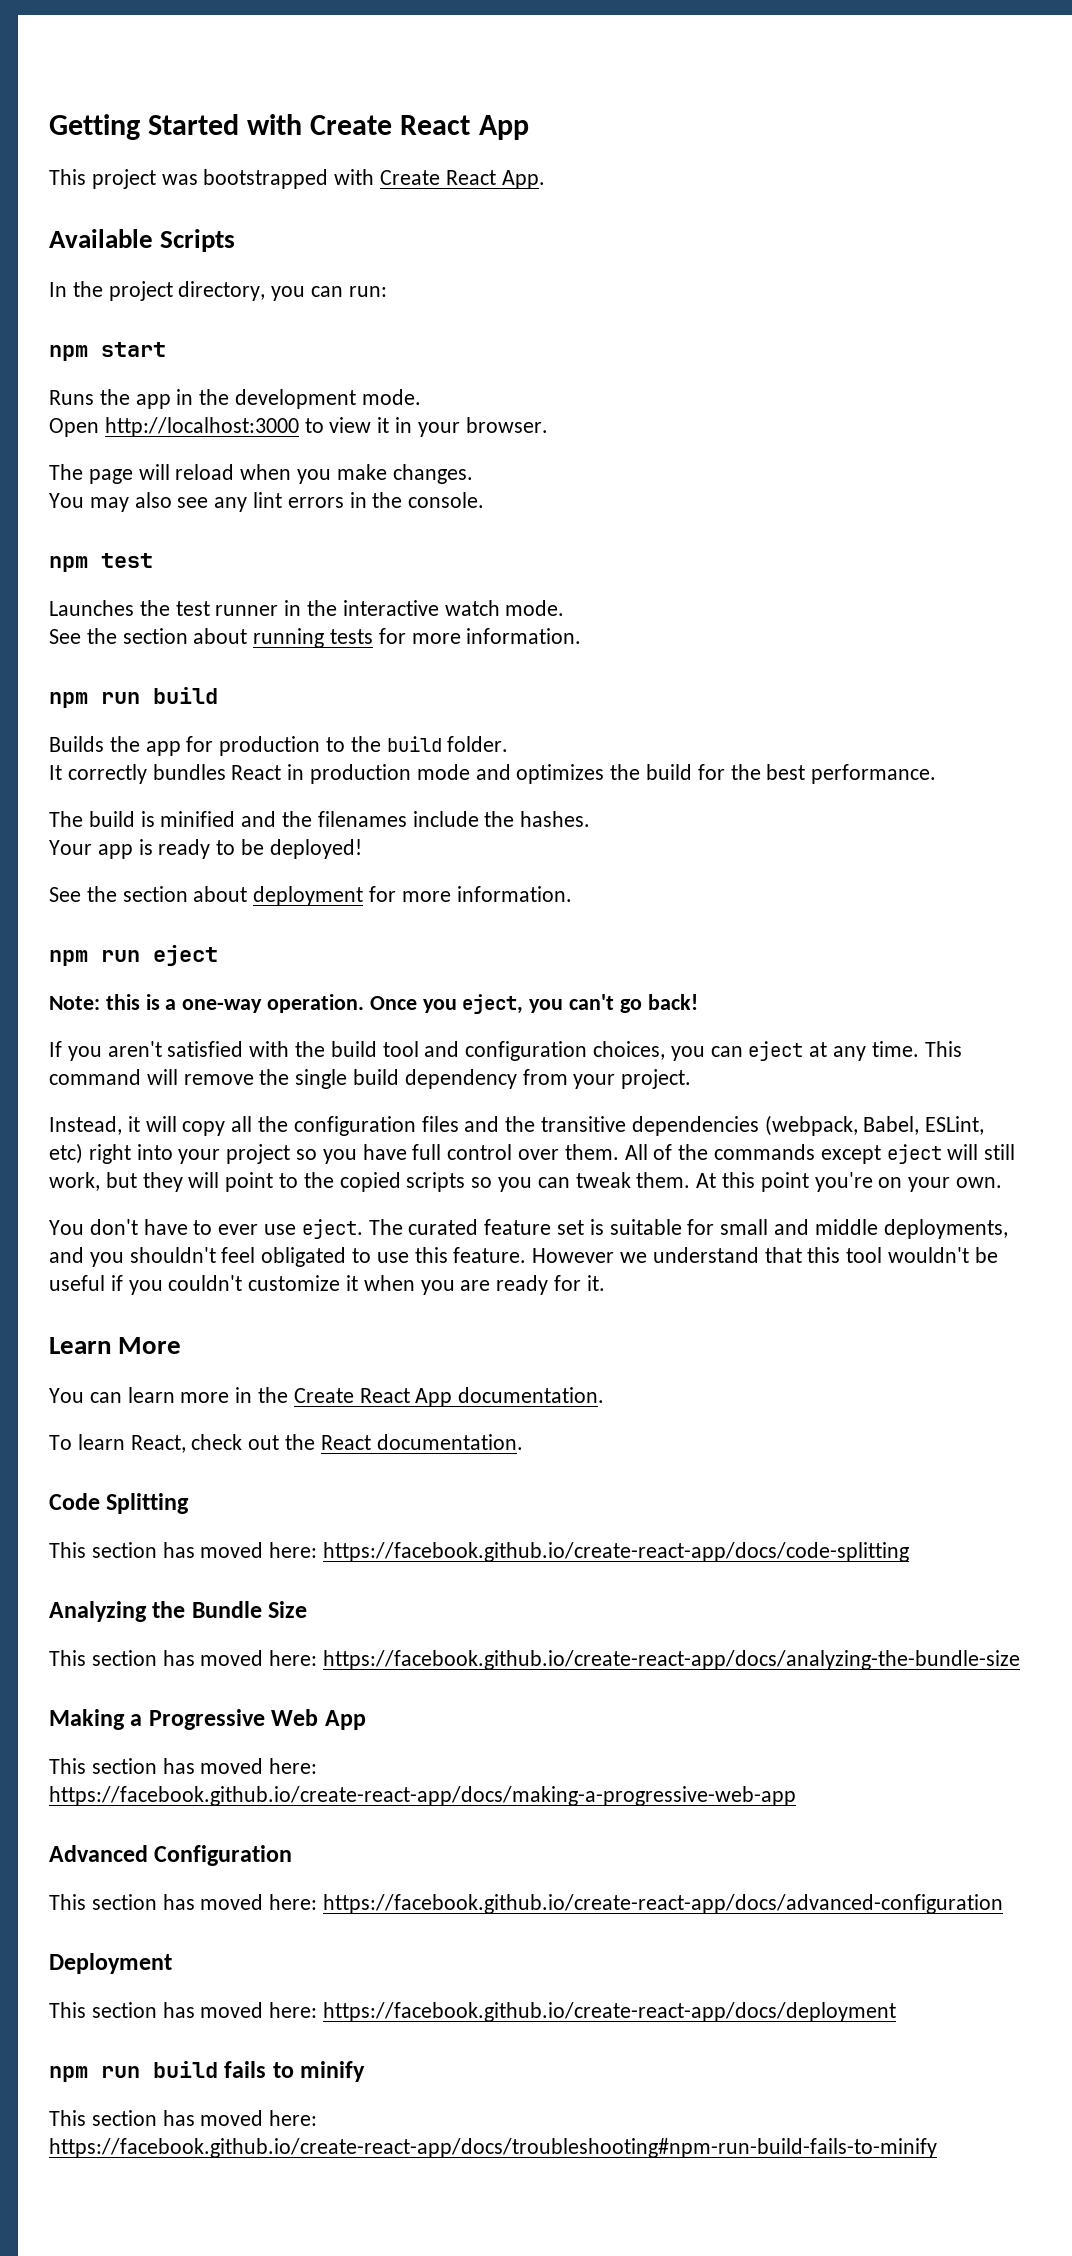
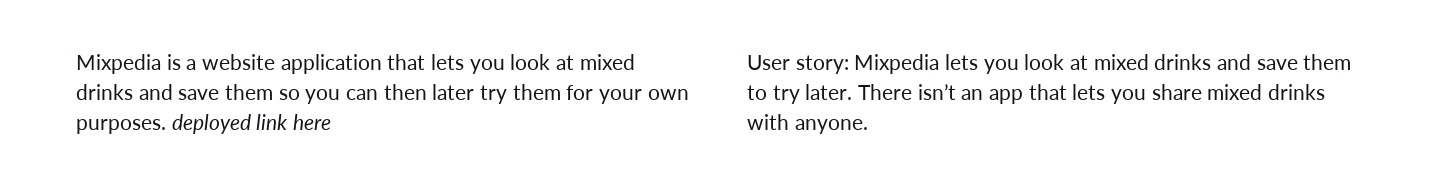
- Getting Started with Create React App
- This project was bootstrapped with Create React App.
- Available Scripts
- In the project directory, you can run:
- npm start
- Runs the app in the development mode.
- Open http://localhost:3000 to view it in your browser.
- The page will reload when you make changes.
- You may also see any lint errors in the console.
- npm test
- Launches the test runner in the interactive watch mode.
- See the section about running tests for more information.
- npm run build
- Builds the app for production to the build folder.
- It correctly bundles React in production mode and optimizes the build for the best performance.
- The build is minified and the filenames include the hashes.
- Your app is ready to be deployed!
- See the section about deployment for more information.
- npm run eject
- Note: this is a one-way operation. Once you eject, you can't go back!
- If you aren't satisfied with the build tool and configuration choices, you can eject at any time. This command will remove the single build dependency from your project.
- Instead, it will copy all the configuration files and the transitive dependencies (webpack, Babel, ESLint, etc) right into your project so you have full control over them. All of the commands except eject will still work, but they will point to the copied scripts so you can tweak them. At this point you're on your own.
- You don't have to ever use eject. The curated feature set is suitable for small and middle deployments, and you shouldn't feel obligated to use this feature. However we understand that this tool wouldn't be useful if you couldn't customize it when you are ready for it.
- Learn More
- You can learn more in the Create React App documentation.
- To learn React, check out the React documentation.
- Code Splitting
- This section has moved here: https://facebook.github.io/create-react-app/docs/code-splitting
- Analyzing the Bundle Size
- This section has moved here: https://facebook.github.io/create-react-app/docs/analyzing-the-bundle-size
- Making a Progressive Web App
- This section has moved here: https://facebook.github.io/create-react-app/docs/making-a-progressive-web-app
- Advanced Configuration
- This section has moved here: https://facebook.github.io/create-react-app/docs/advanced-configuration
- Deployment
- This section has moved here: https://facebook.github.io/create-react-app/docs/deployment
- npm run build fails to minify
- This section has moved here: https://facebook.github.io/create-react-app/docs/troubleshooting#npm-run-build-fails-to-minify
+ Mixpedia is a website application that lets you look at mixed drinks and save them so you can then later try them for your own purposes. deployed link here
+ User story: Mixpedia lets you look at mixed drinks and save them to try later. There isn’t an app that lets you share mixed drinks with anyone.

